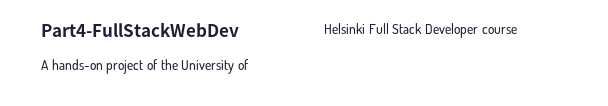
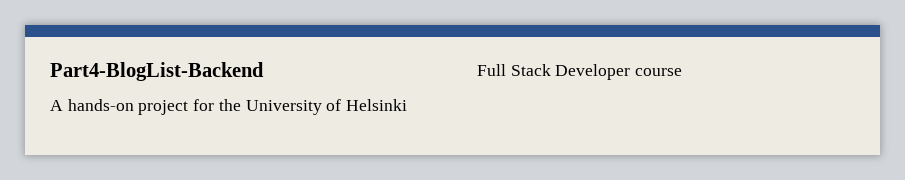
- Part4-FullStackWebDev
+ Part4-BlogList-Backend
- A hands-on project of the University of Helsinki Full Stack Developer course
+ A hands-on project for the University of Helsinki Full Stack Developer course

